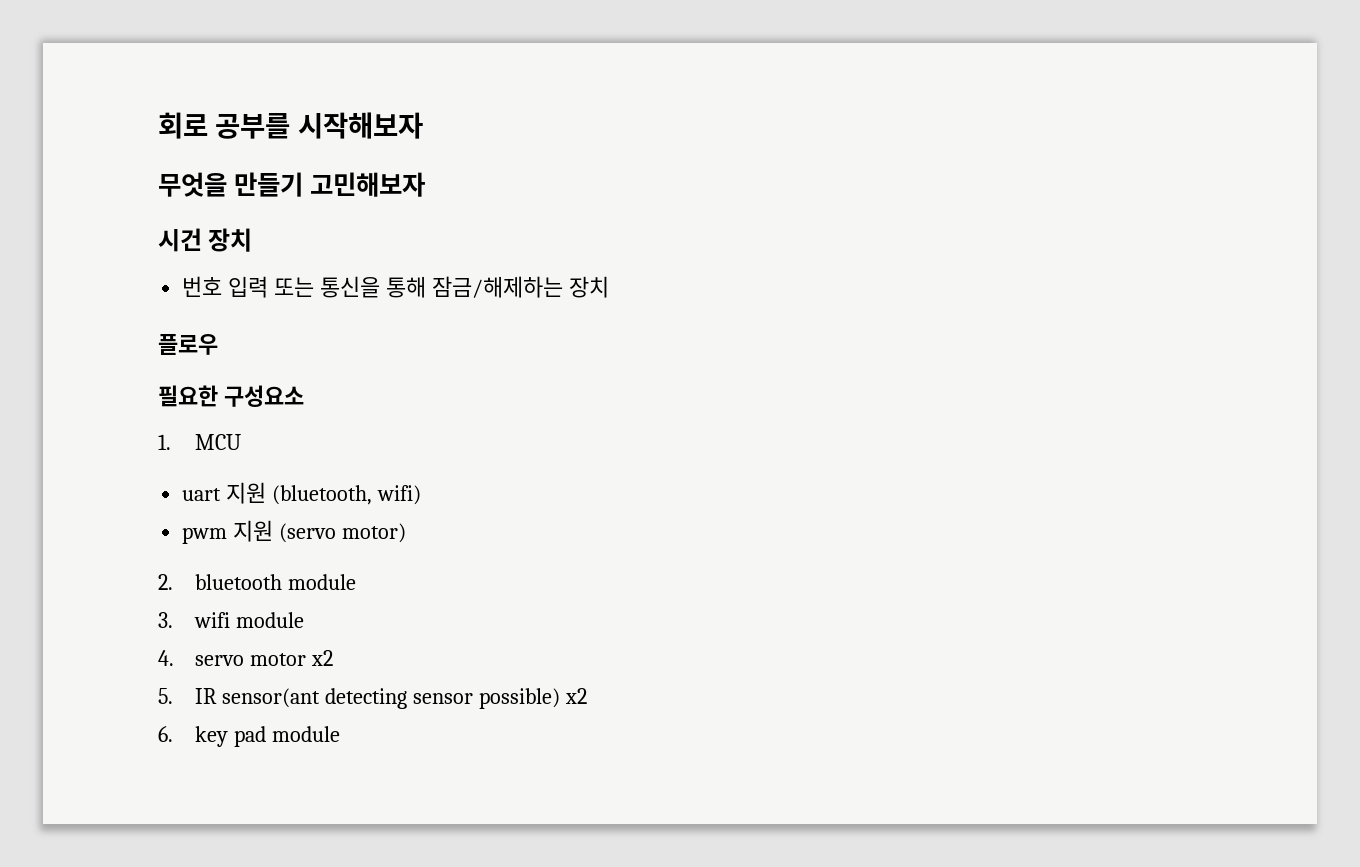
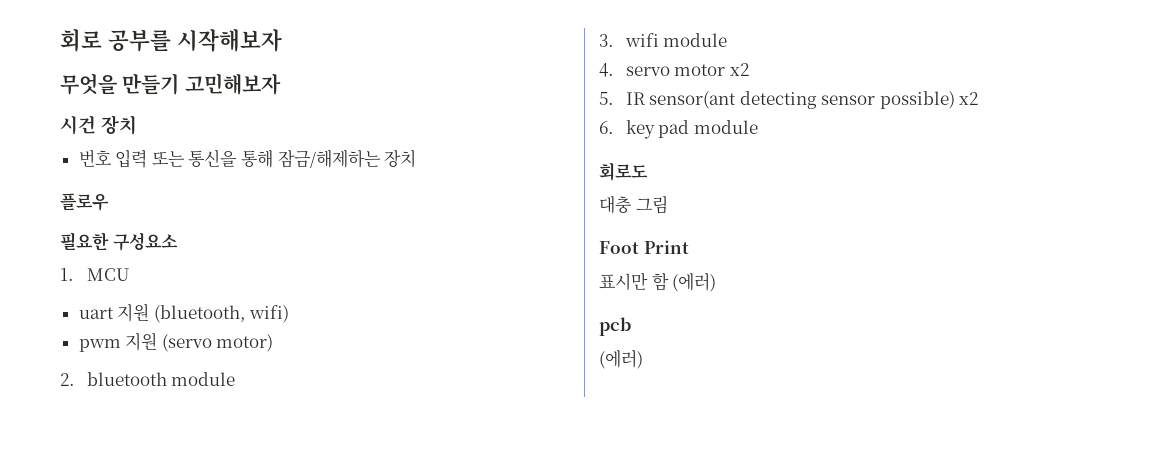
+ 회로도
+ 대충 그림
+ Foot Print
+ 표시만 함 (에러)
+ pcb
+ (에러)

